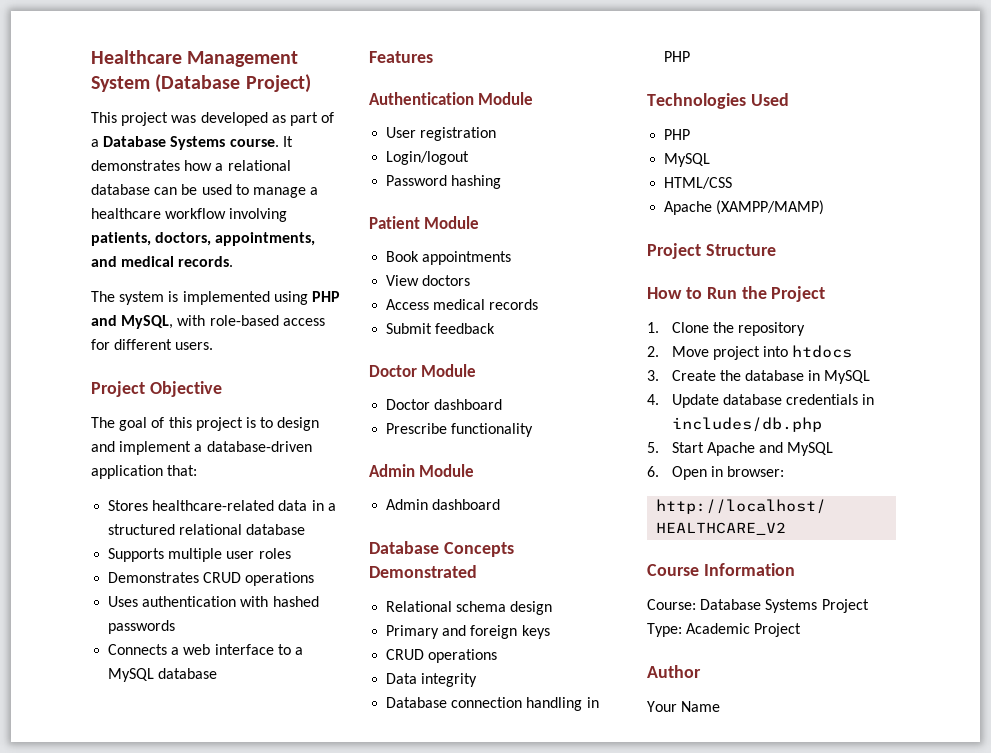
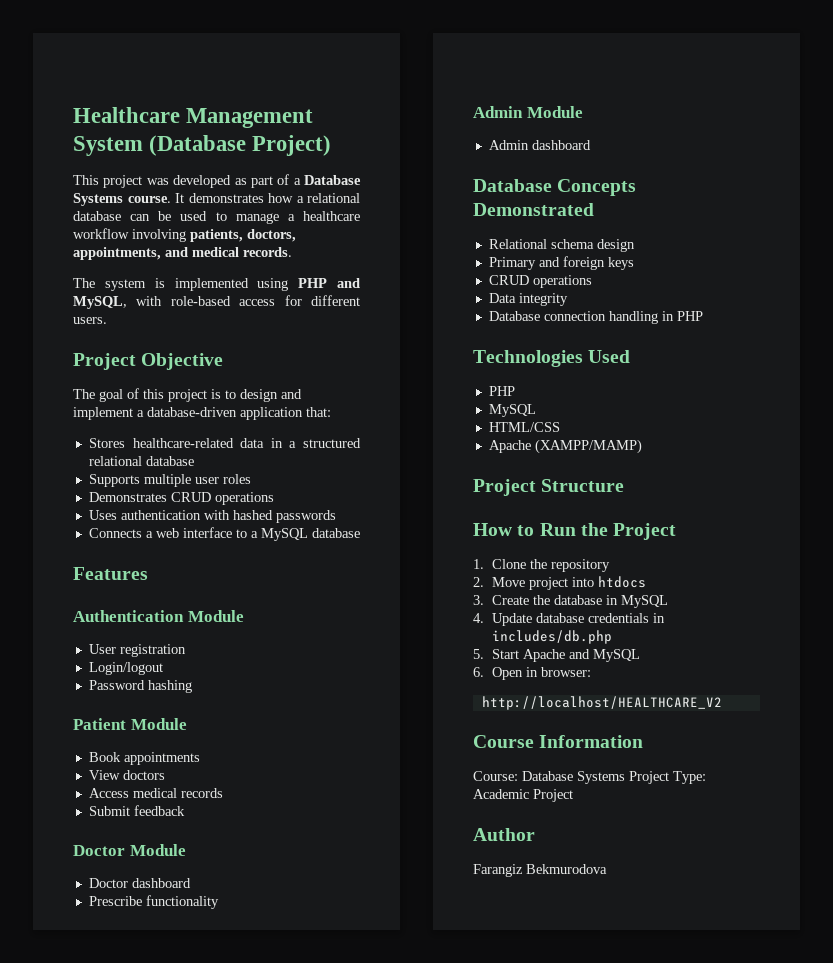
- Your Name
+ Farangiz Bekmurodova

